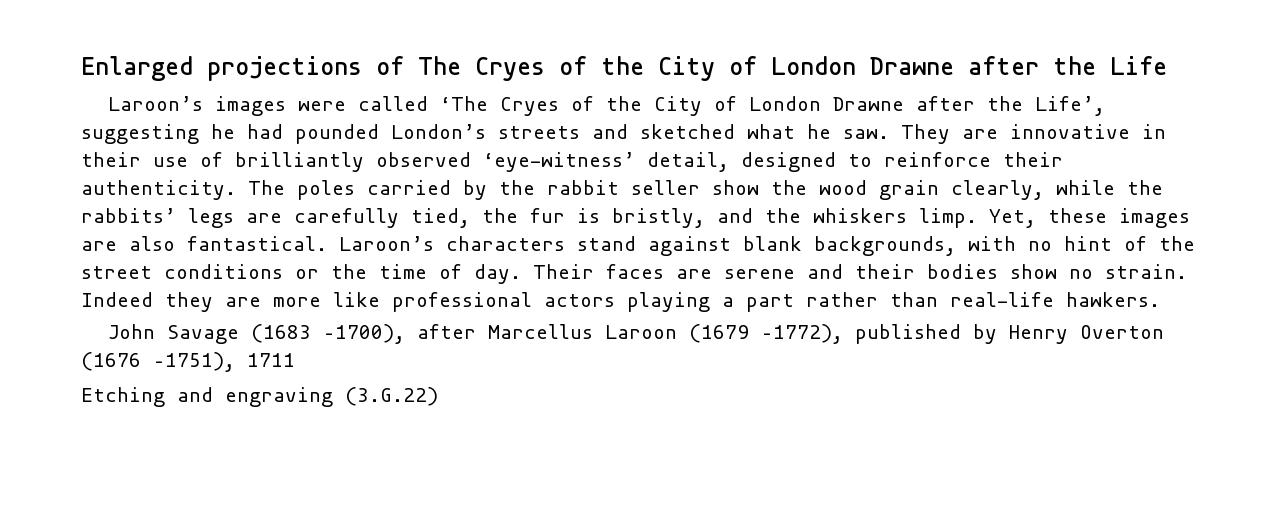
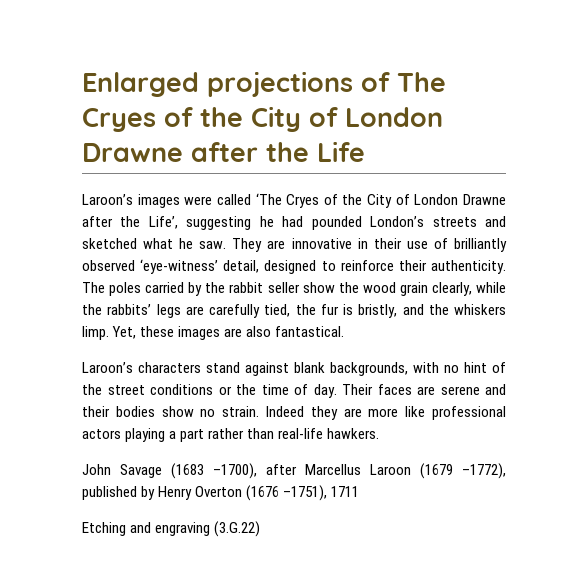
- Yet, these images are also fantastical. Laroon’s characters stand against blank backgrounds, with no hint of the street conditions or the time of day.
+ Yet, these images are also fantastical.
+ Laroon’s characters stand against blank backgrounds, with no hint of the street conditions or the time of day.

